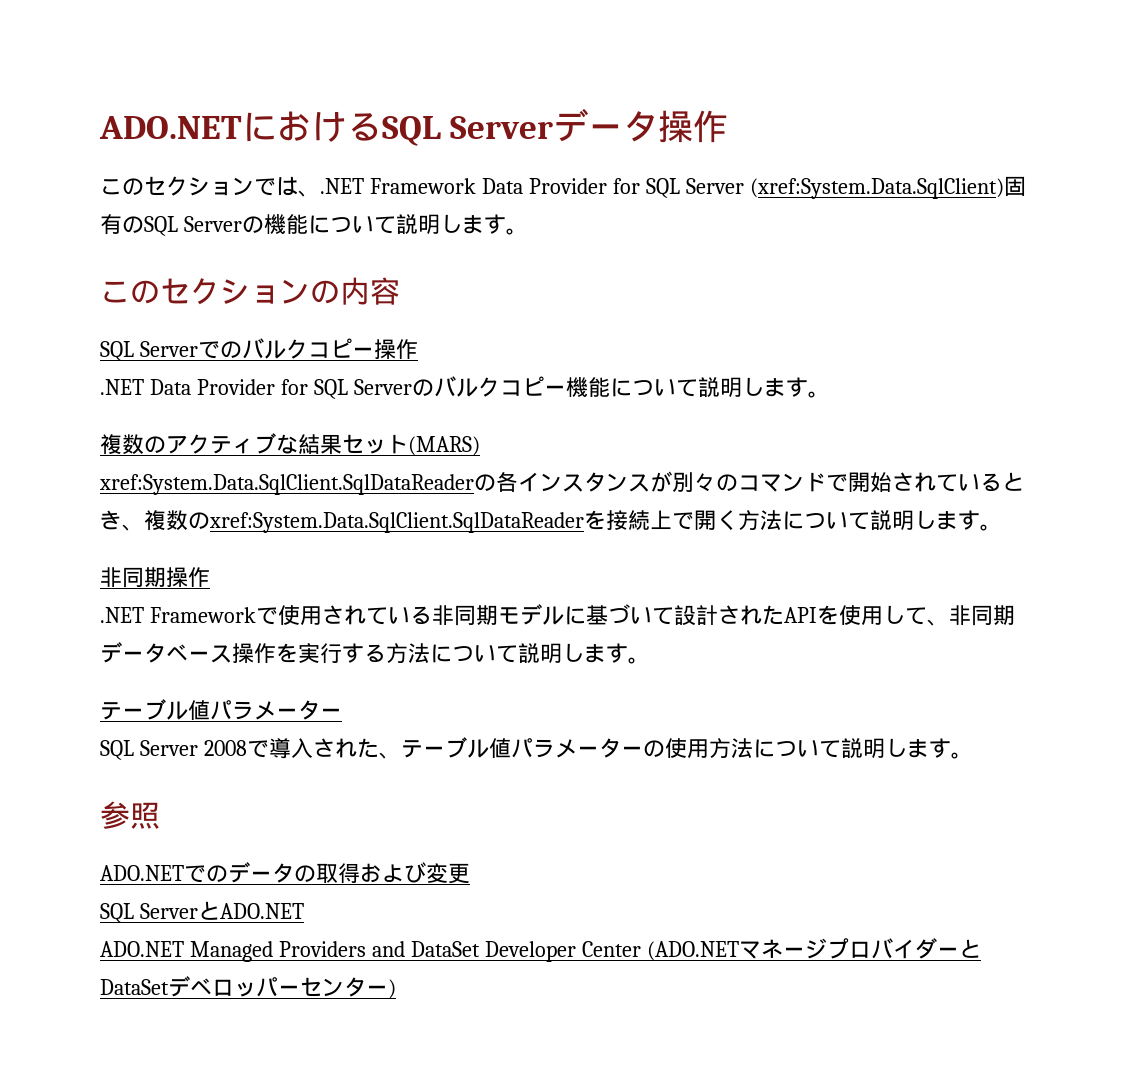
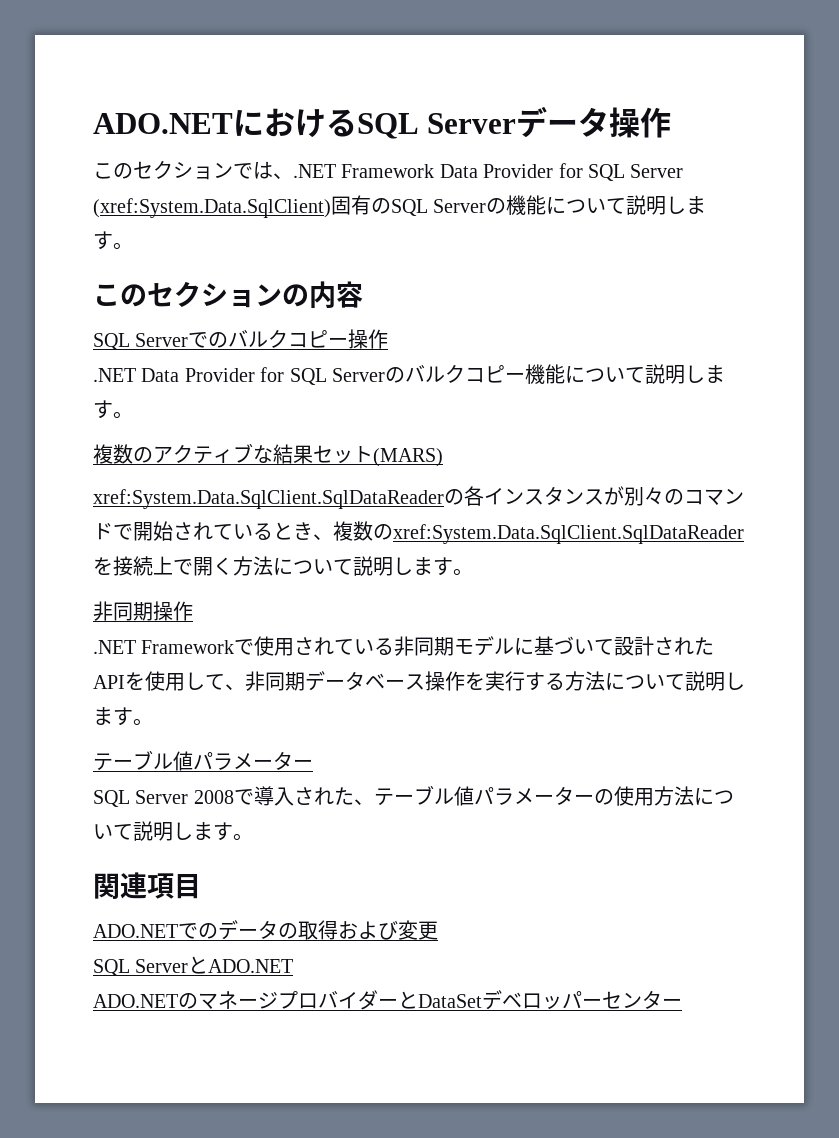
- 参照
+ 関連項目
- ADO.NET Managed Providers and DataSet Developer Center (ADO.NETマネージプロバイダーとDataSetデベロッパーセンター)
+ ADO.NETのマネージプロバイダーとDataSetデベロッパーセンター

